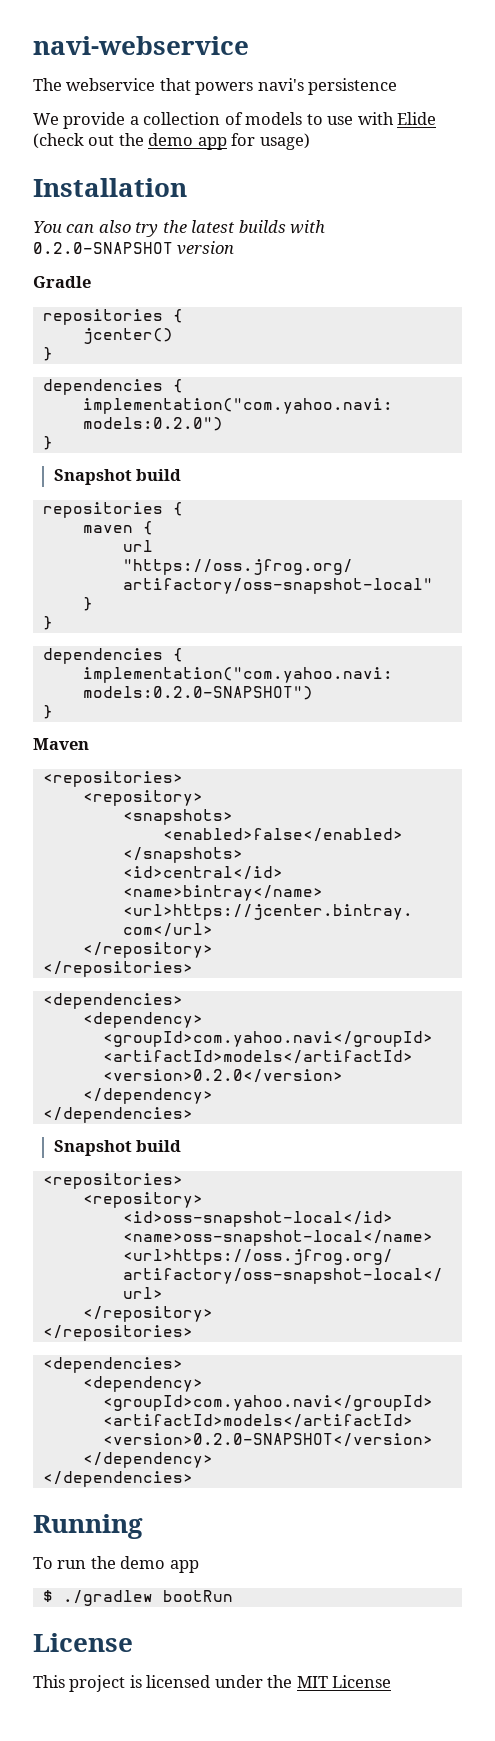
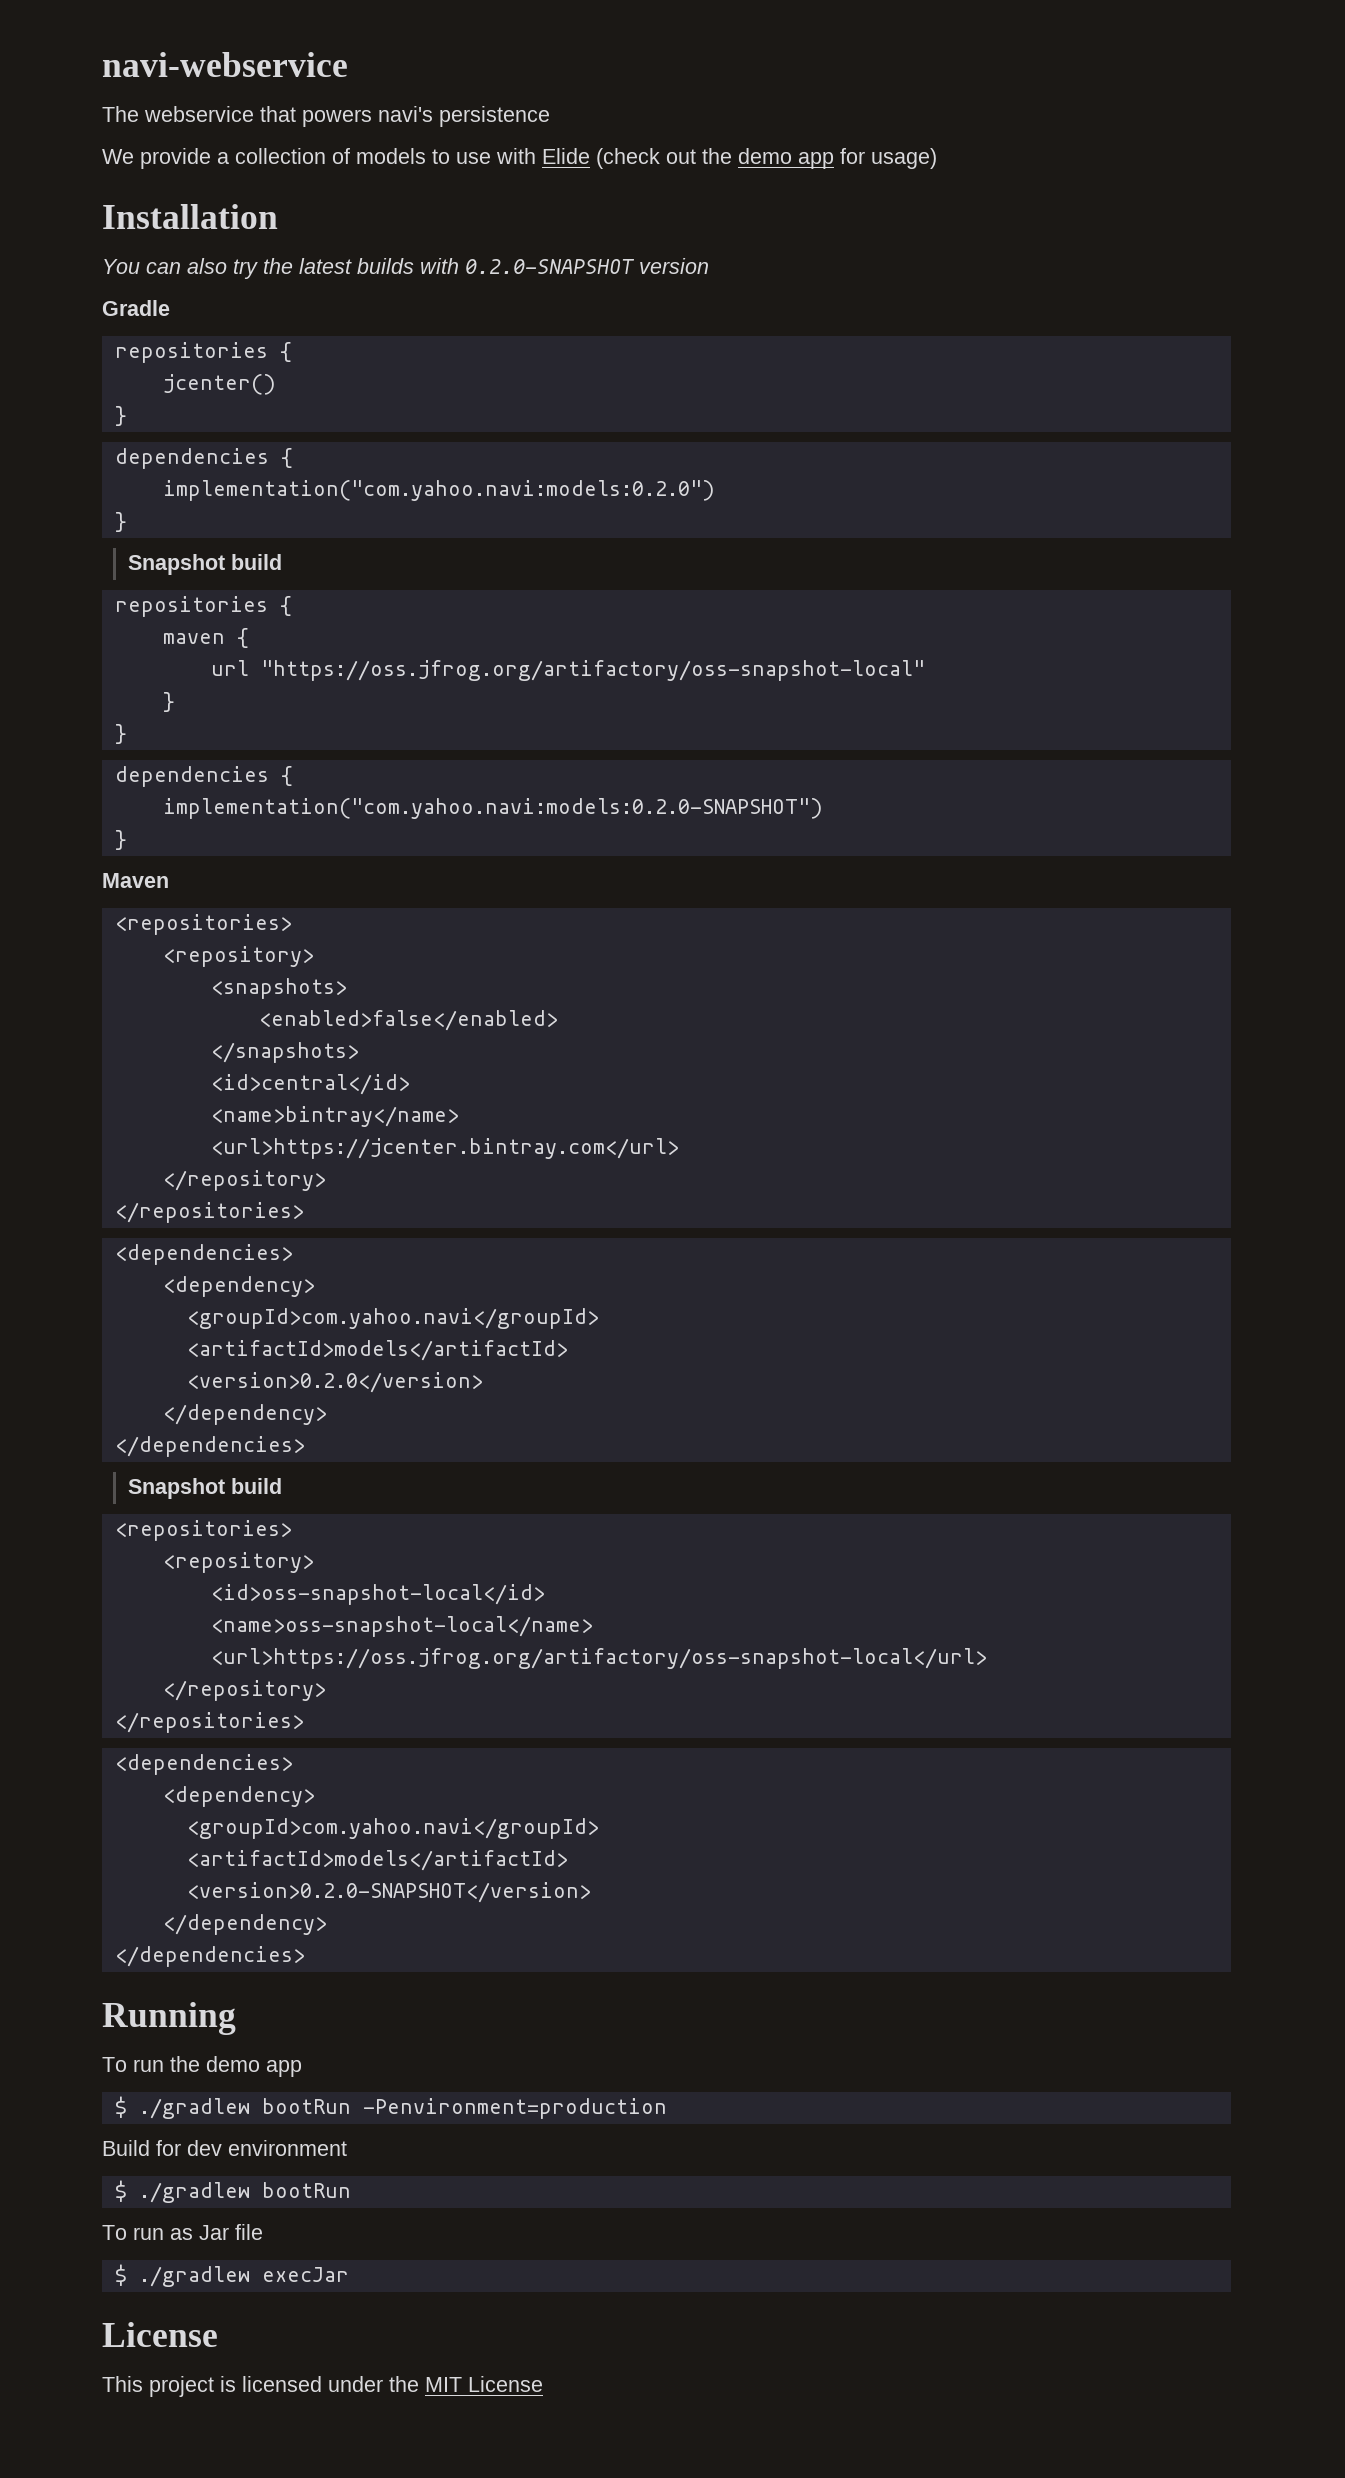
+ $ ./gradlew bootRun -Penvironment=production
+ Build for dev environment
  $ ./gradlew bootRun
+ To run as Jar file
+ $ ./gradlew execJar

